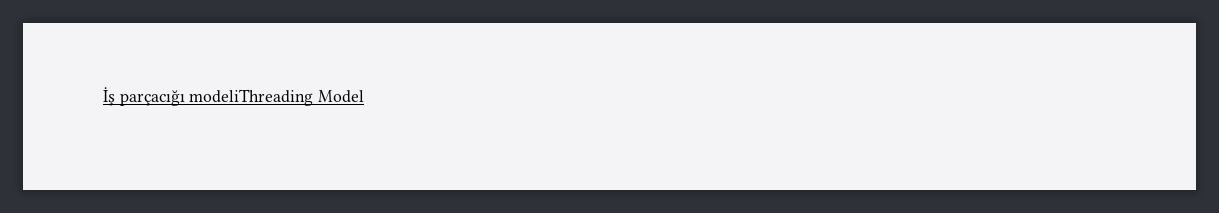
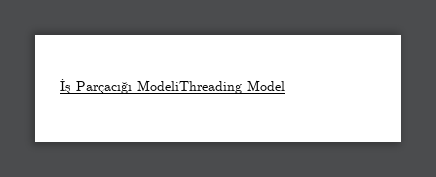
- İş parçacığı modeliThreading Model
+ İş Parçacığı ModeliThreading Model

